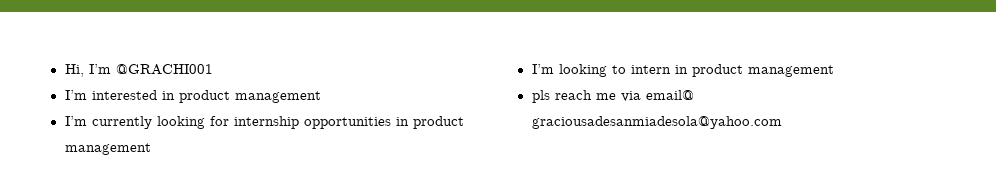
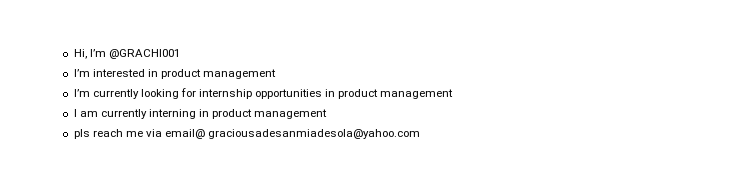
- I’m looking to intern in product management
+ I am currently interning in product management

